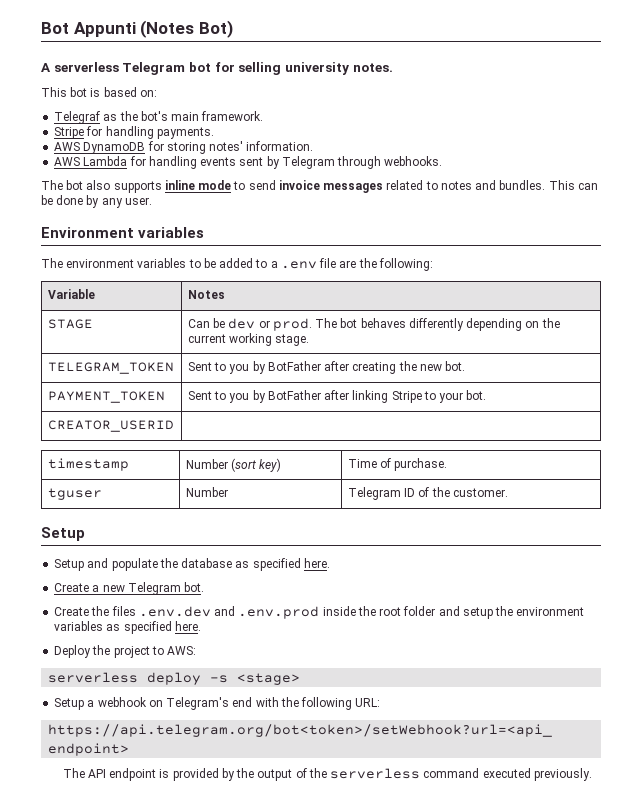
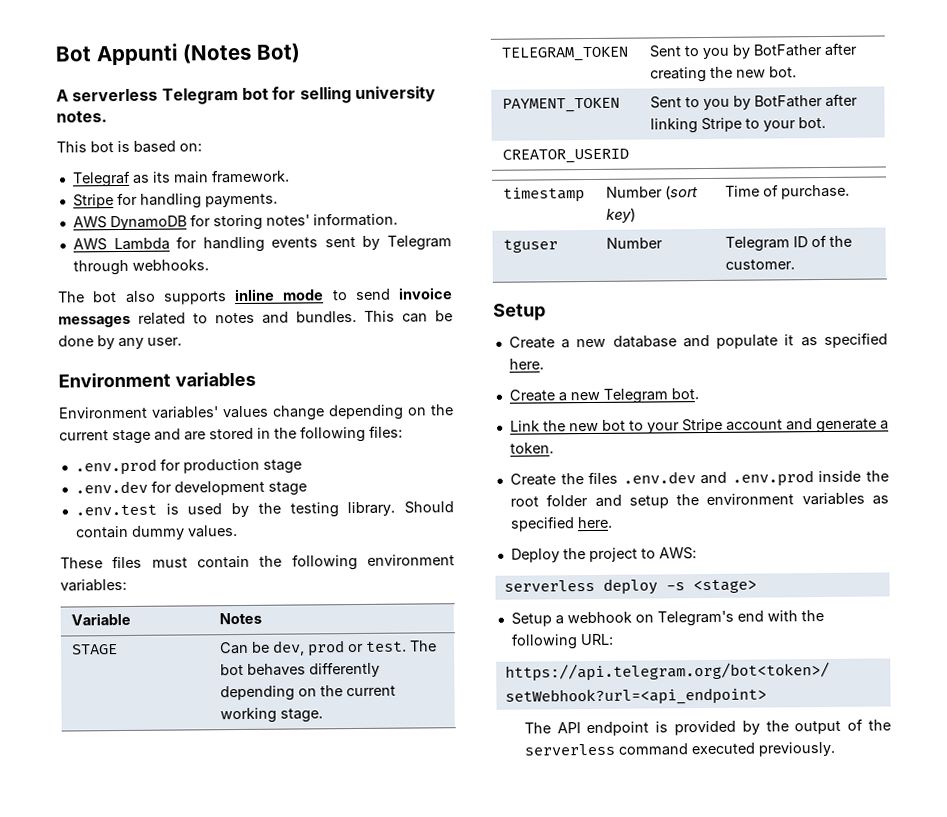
- Telegraf as the bot's main framework.
+ Telegraf as its main framework.
- The environment variables to be added to a .env file are the following:
+ Environment variables' values change depending on the current stage and are stored in the following files:
+ .env.prod for production stage
+ .env.dev for development stage
+ .env.test is used by the testing library. Should contain dummy values.
+ These files must contain the following environment variables:
- STAGE | Can be dev or prod. The bot behaves differently depending on the current working stage.
+ STAGE | Can be dev, prod or test. The bot behaves differently depending on the current working stage.
- Setup and populate the database as specified here.
+ Create a new database and populate it as specified here.
+ Link the new bot to your Stripe account and generate a token.

